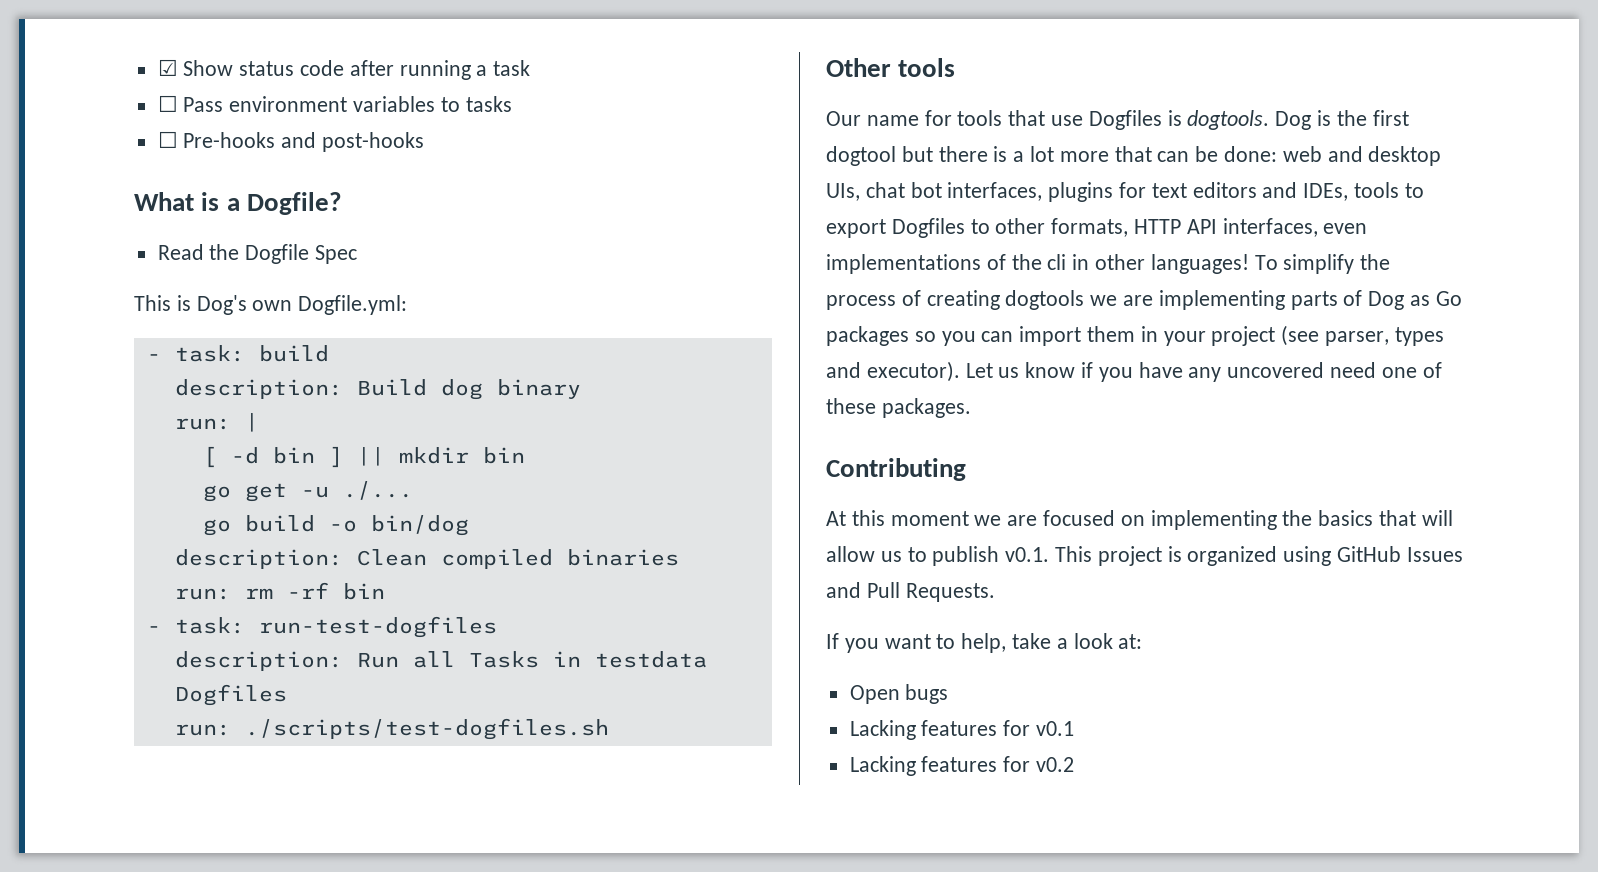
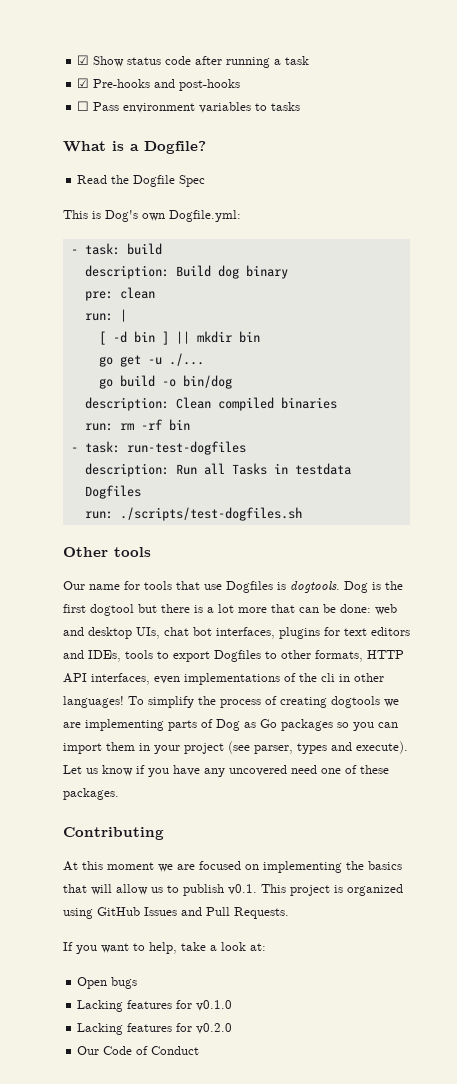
+ ☑ Pre-hooks and post-hooks
- ☐ Pre-hooks and post-hooks
+ pre: clean
- To simplify the process of creating dogtools we are implementing parts of Dog as Go packages so you can import them in your project (see parser, types and executor).
+ To simplify the process of creating dogtools we are implementing parts of Dog as Go packages so you can import them in your project (see parser, types and execute).
- Lacking features for v0.1
- Lacking features for v0.2
+ Lacking features for v0.1.0
+ Lacking features for v0.2.0
+ Our Code of Conduct

